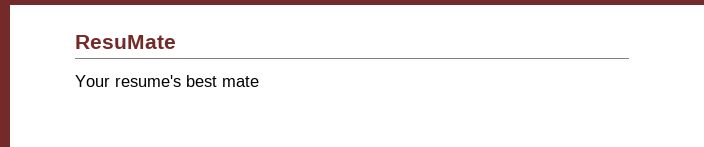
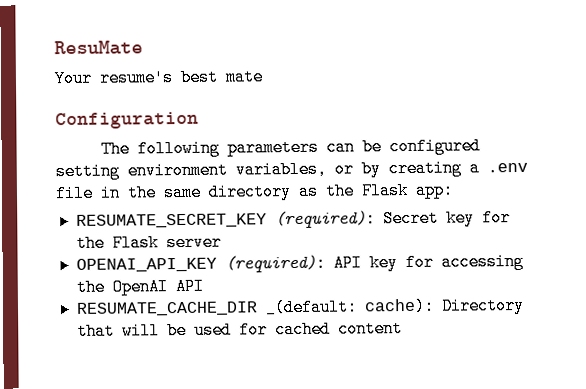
+ Configuration
+ The following parameters can be configured setting environment variables, or by creating a .env file in the same directory as the Flask app:
+ RESUMATE_SECRET_KEY (required): Secret key for the Flask server
+ OPENAI_API_KEY (required): API key for accessing the OpenAI API
+ RESUMATE_CACHE_DIR _(default: cache): Directory that will be used for cached content

